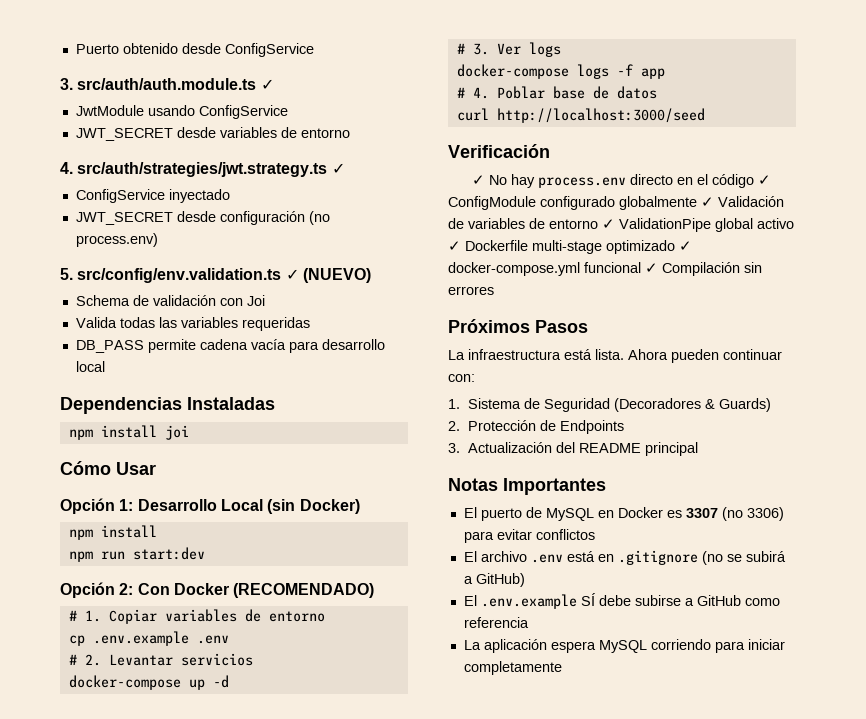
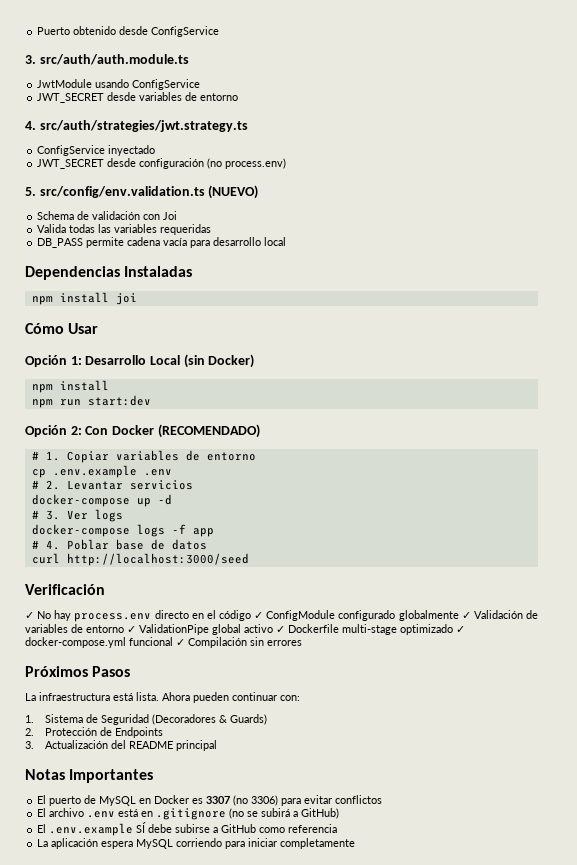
- 3. src/auth/auth.module.ts ✓
+ 3. src/auth/auth.module.ts
- 4. src/auth/strategies/jwt.strategy.ts ✓
+ 4. src/auth/strategies/jwt.strategy.ts
- 5. src/config/env.validation.ts ✓ (NUEVO)
+ 5. src/config/env.validation.ts (NUEVO)

